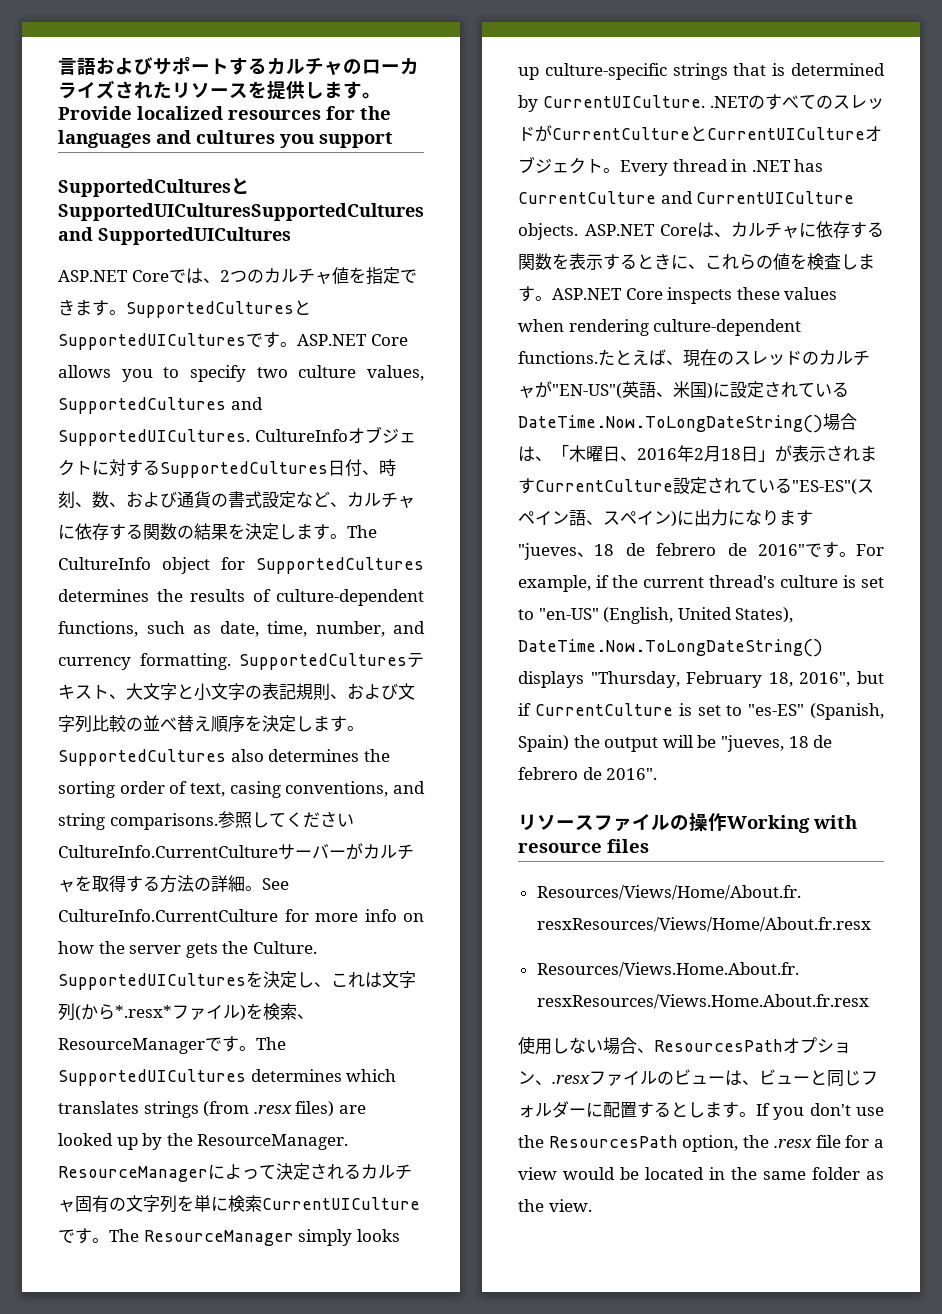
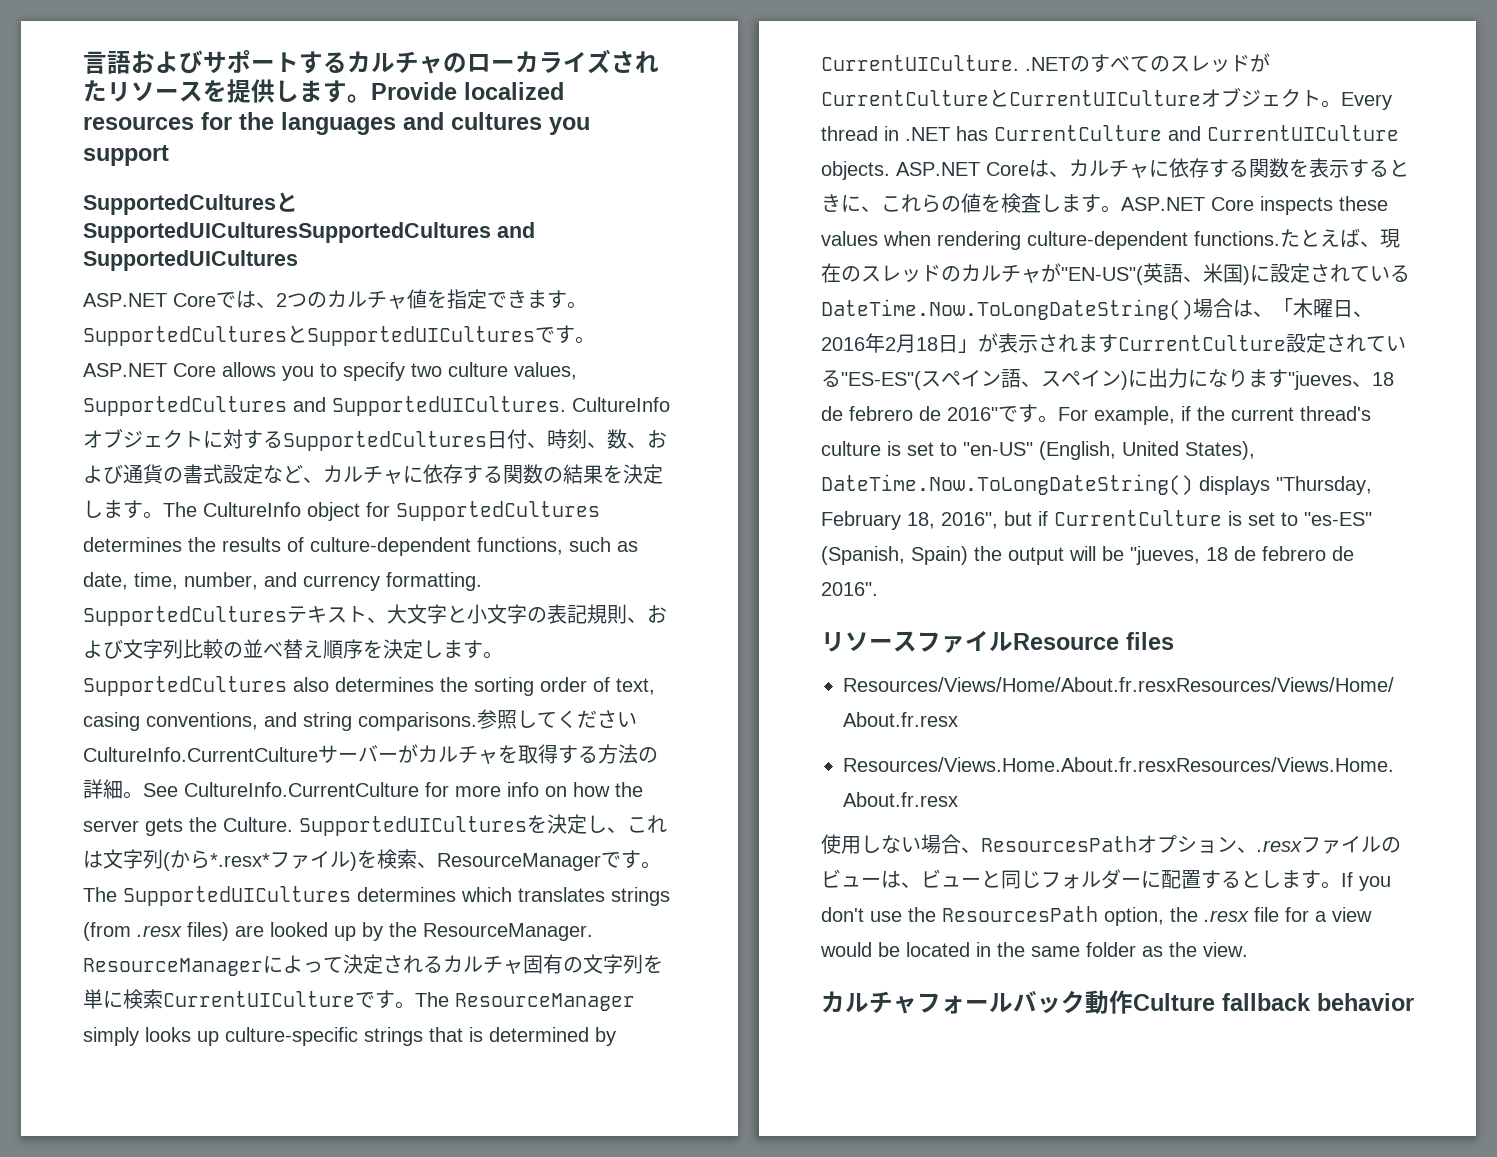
- リソースファイルの操作Working with resource files
+ リソースファイルResource files
+ カルチャフォールバック動作Culture fallback behavior

